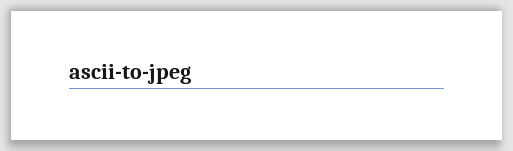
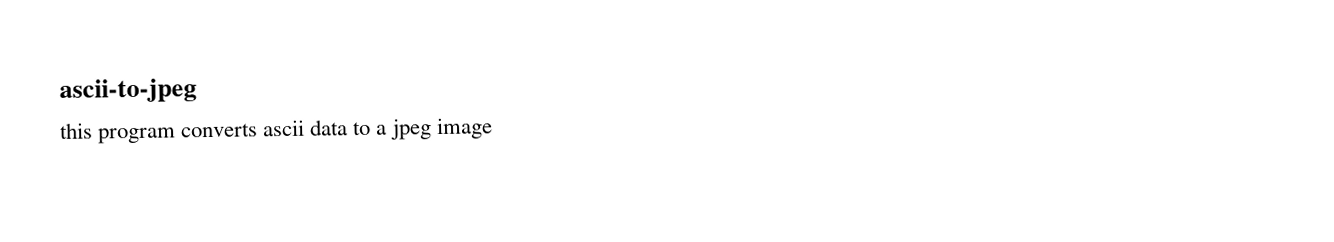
+ this program converts ascii data to a jpeg image

